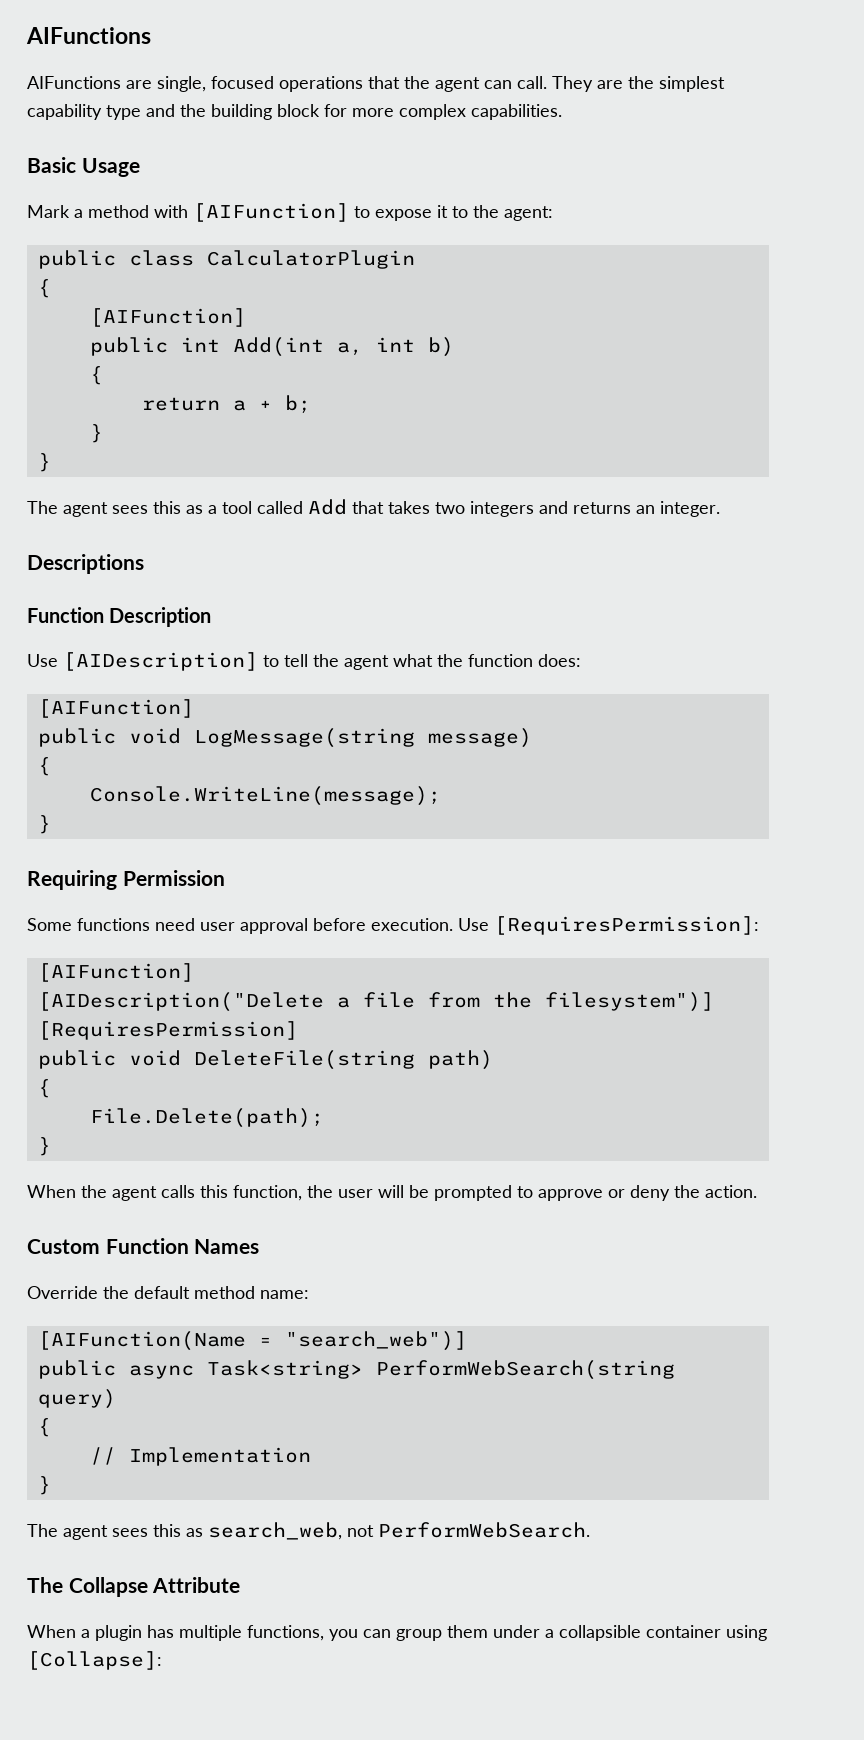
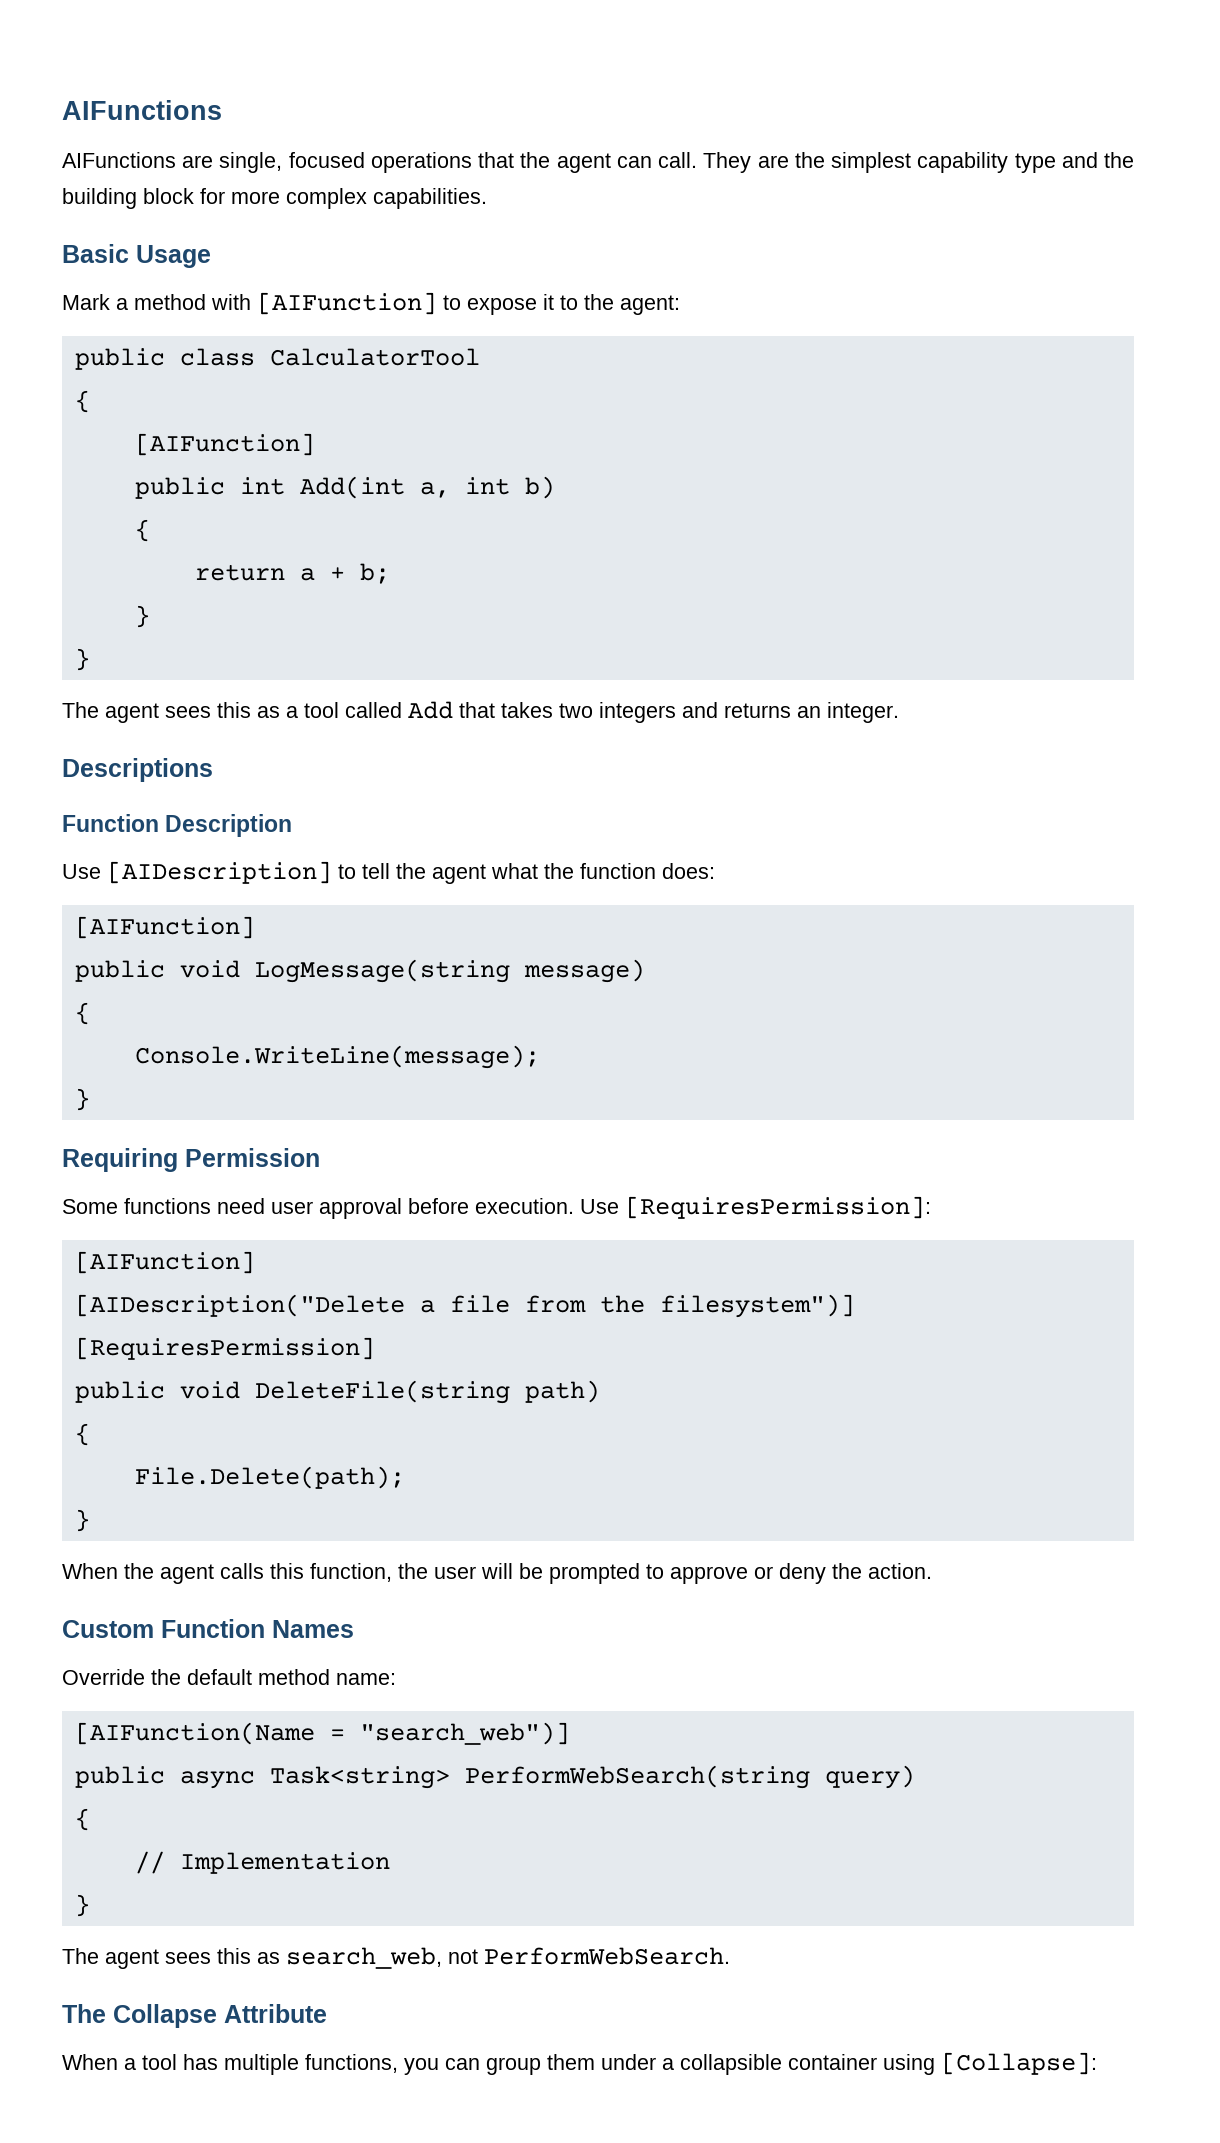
- public class CalculatorPlugin
+ public class CalculatorTool
- When a plugin has multiple functions, you can group them under a collapsible container using [Collapse]:
+ When a tool has multiple functions, you can group them under a collapsible container using [Collapse]:

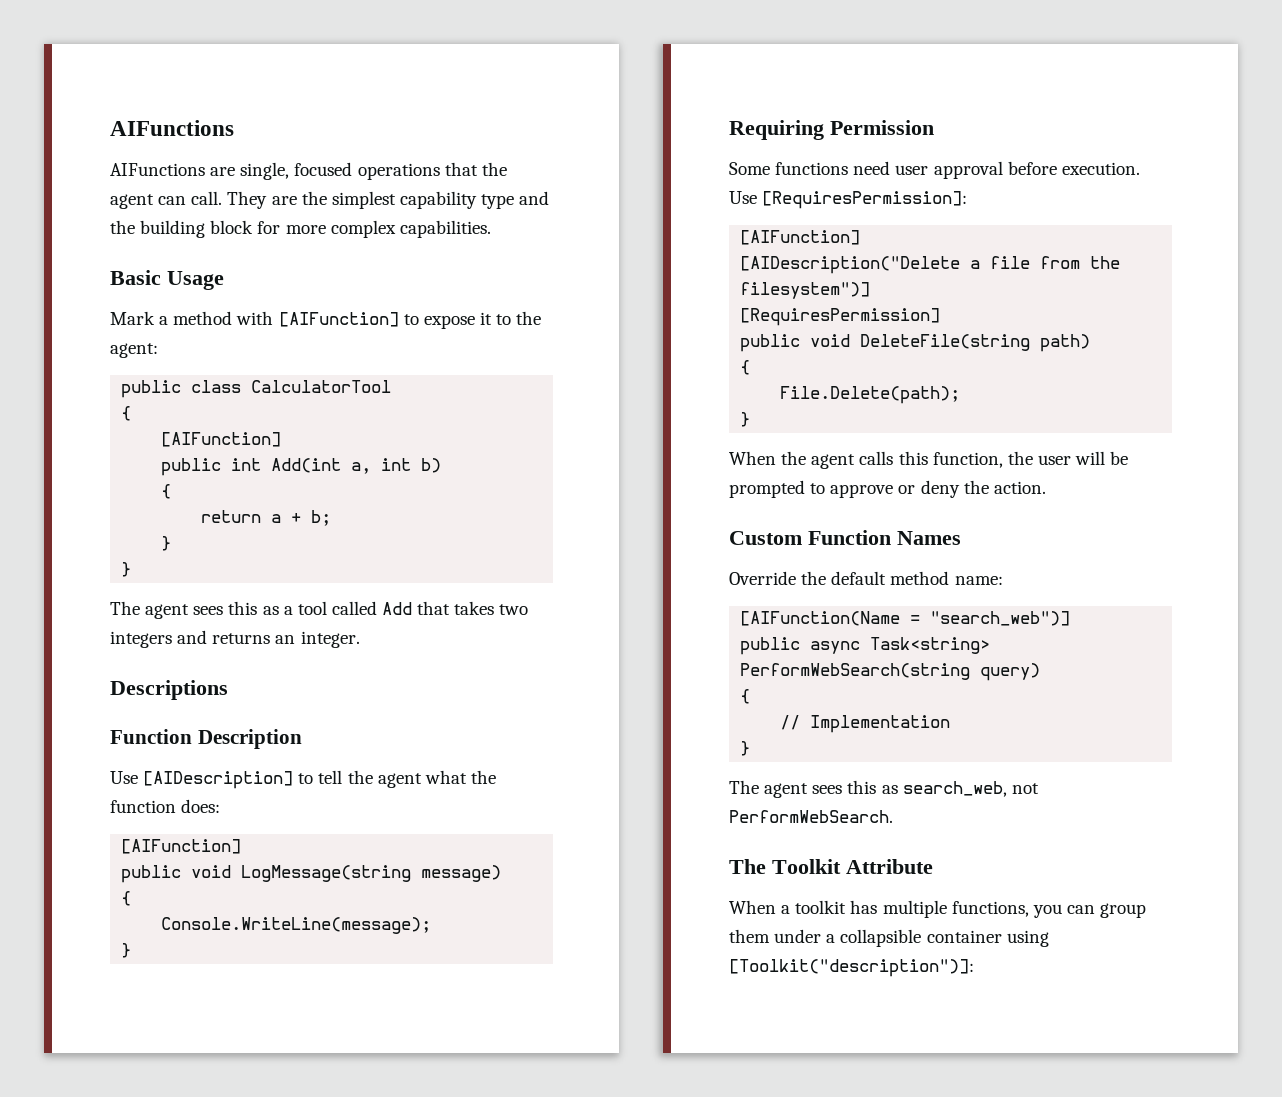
- The Collapse Attribute
+ The Toolkit Attribute
- When a tool has multiple functions, you can group them under a collapsible container using [Collapse]:
+ When a toolkit has multiple functions, you can group them under a collapsible container using [Toolkit("description")]:

